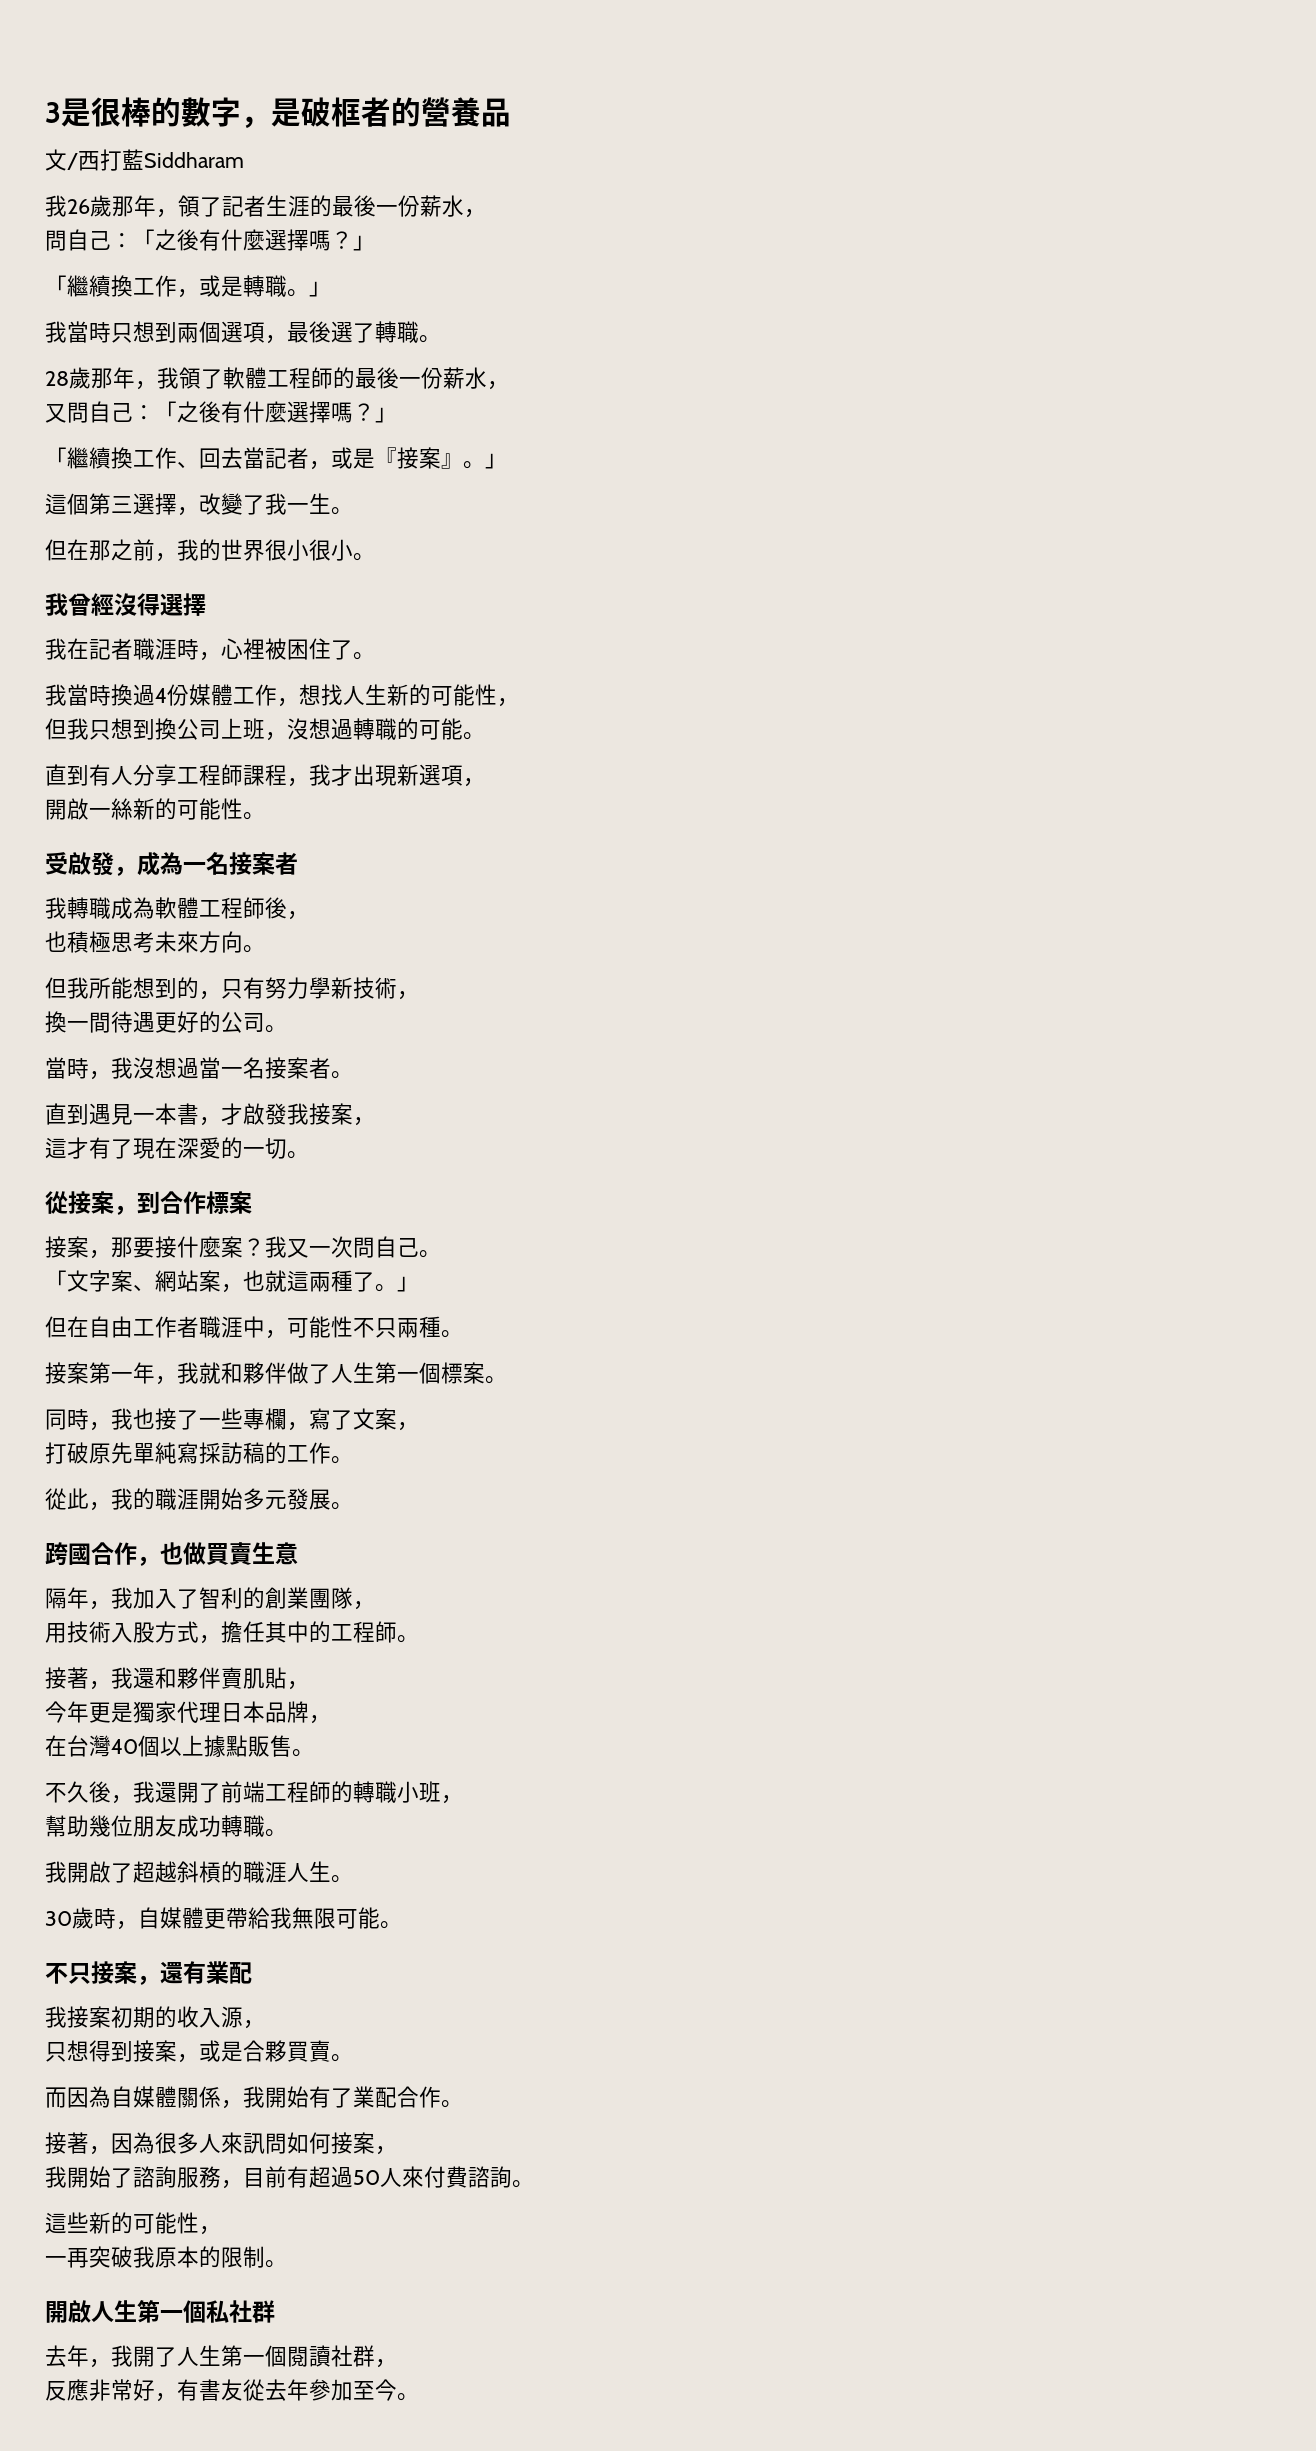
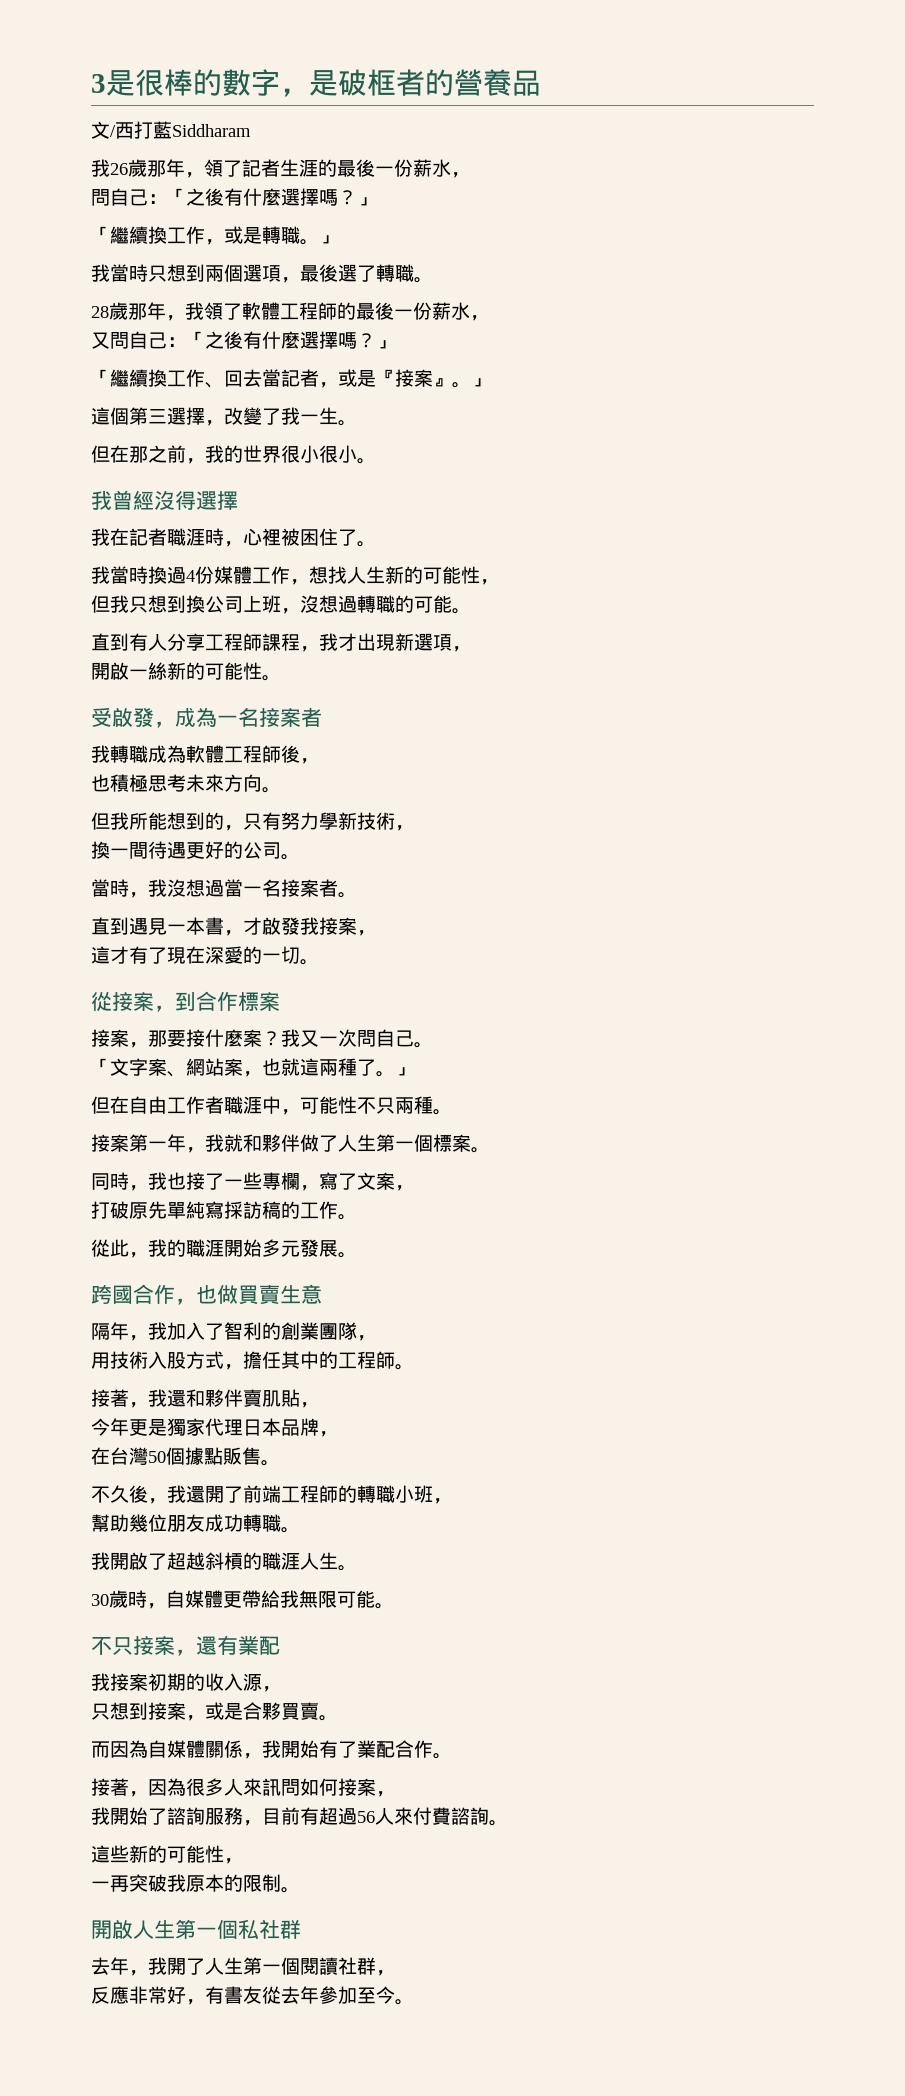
- 在台灣40個以上據點販售。
+ 在台灣50個據點販售。
- 只想得到接案，或是合夥買賣。
+ 只想到接案，或是合夥買賣。
- 我開始了諮詢服務，目前有超過50人來付費諮詢。
+ 我開始了諮詢服務，目前有超過56人來付費諮詢。

